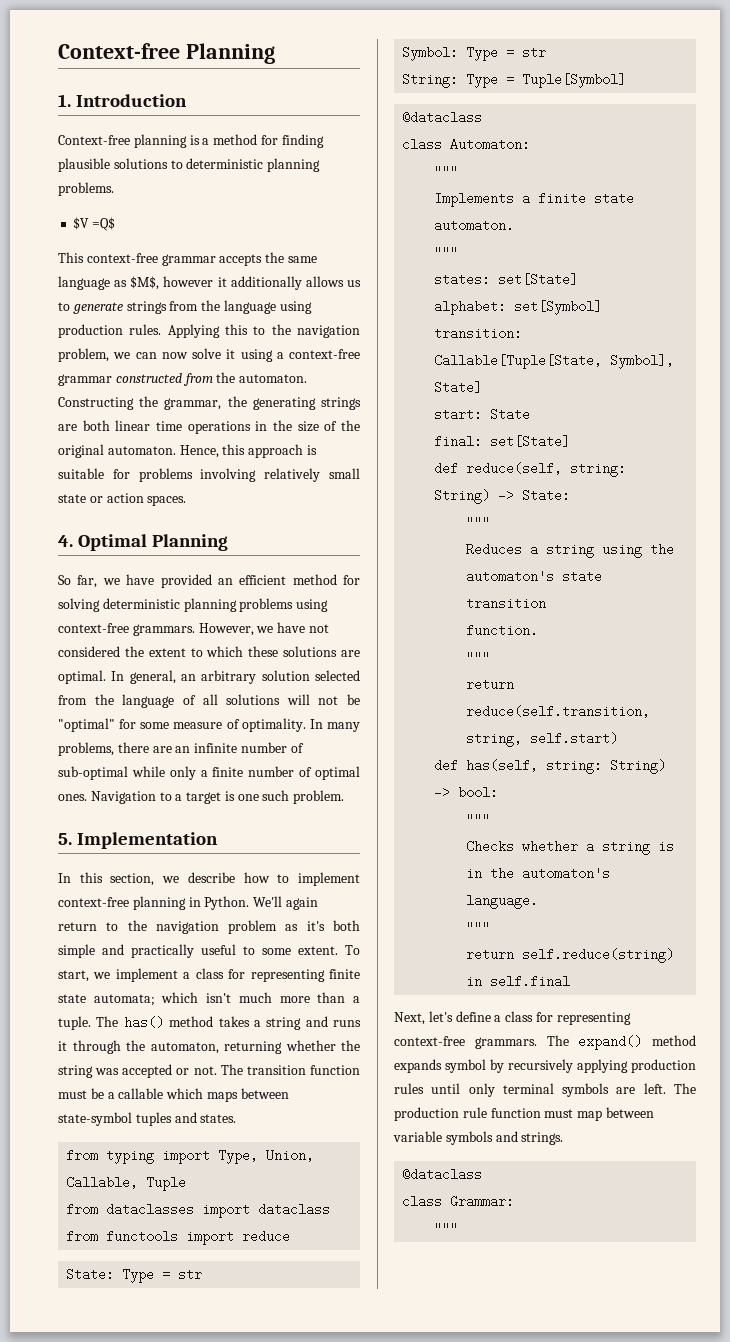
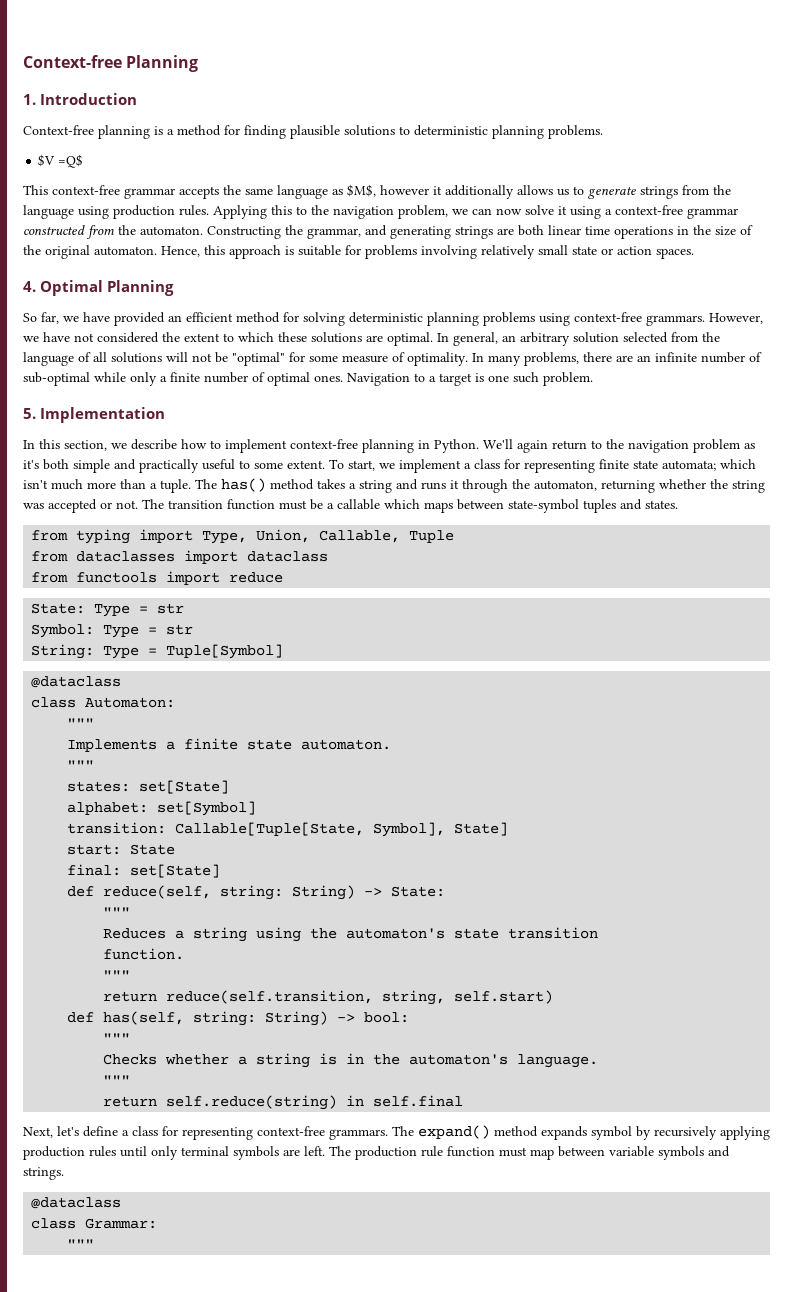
- Constructing the grammar, the generating strings are both linear time operations in the size of the original automaton.
+ Constructing the grammar, and generating strings are both linear time operations in the size of the original automaton.

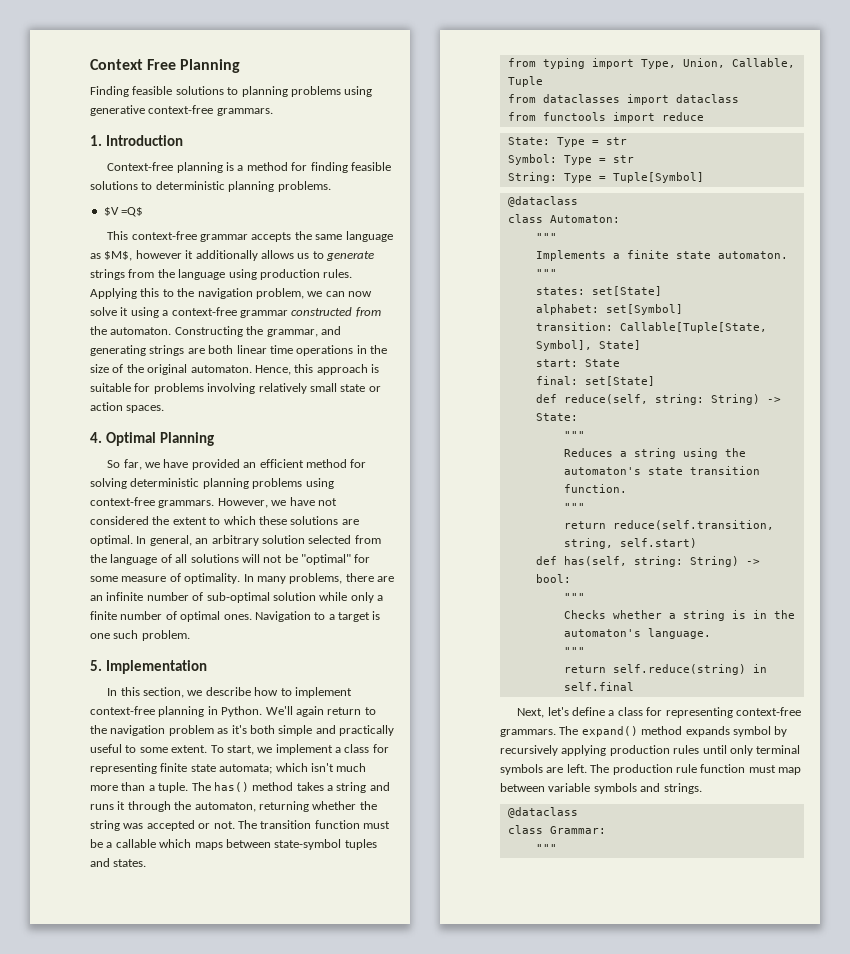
- Context-free Planning
+ Context Free Planning
+ Finding feasible solutions to planning problems using generative context-free grammars.
- Context-free planning is a method for finding plausible solutions to deterministic planning problems.
+ Context-free planning is a method for finding feasible solutions to deterministic planning problems.
- In many problems, there are an infinite number of sub-optimal while only a finite number of optimal ones.
+ In many problems, there are an infinite number of sub-optimal solution while only a finite number of optimal ones.

